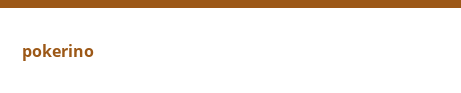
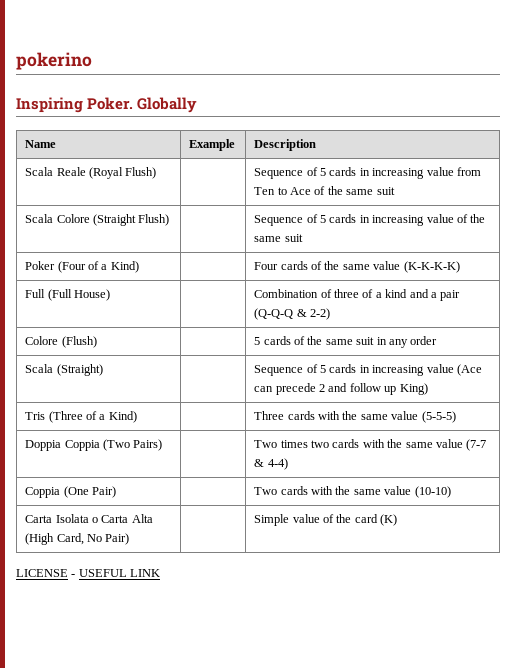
+ Inspiring Poker. Globally
+ Name | Example | Description
+ Scala Reale (Royal Flush) | | Sequence of 5 cards in increasing value from Ten to Ace of the same suit
+ Scala Colore (Straight Flush) | | Sequence of 5 cards in increasing value of the same suit
+ Poker (Four of a Kind) | | Four cards of the same value (K-K-K-K)
+ Full (Full House) | | Combination of three of a kind and a pair (Q-Q-Q & 2-2)
+ Colore (Flush) | | 5 cards of the same suit in any order
+ Scala (Straight) | | Sequence of 5 cards in increasing value (Ace can precede 2 and follow up King)
+ Tris (Three of a Kind) | | Three cards with the same value (5-5-5)
+ Doppia Coppia (Two Pairs) | | Two times two cards with the same value (7-7 & 4-4)
+ Coppia (One Pair) | | Two cards with the same value (10-10)
+ Carta Isolata o Carta Alta (High Card, No Pair) | | Simple value of the card (K)
+ LICENSE - USEFUL LINK

